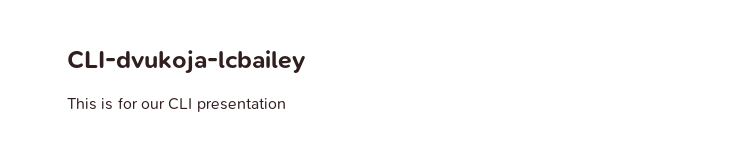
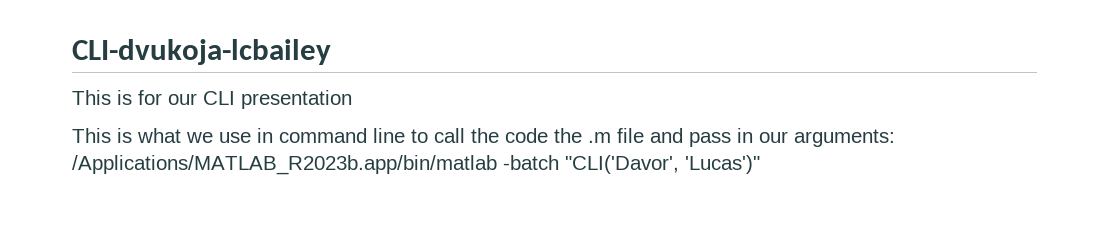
+ This is what we use in command line to call the code the .m file and pass in our arguments: /Applications/MATLAB_R2023b.app/bin/matlab -batch "CLI('Davor', 'Lucas')"

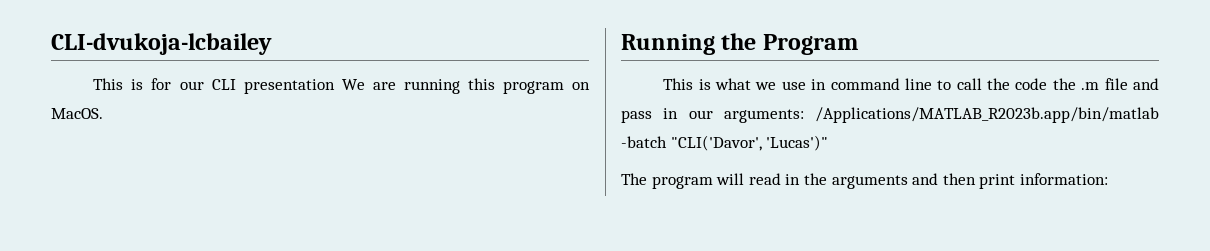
- This is for our CLI presentation
+ This is for our CLI presentation We are running this program on MacOS.
+ Running the Program
+ The program will read in the arguments and then print information:

